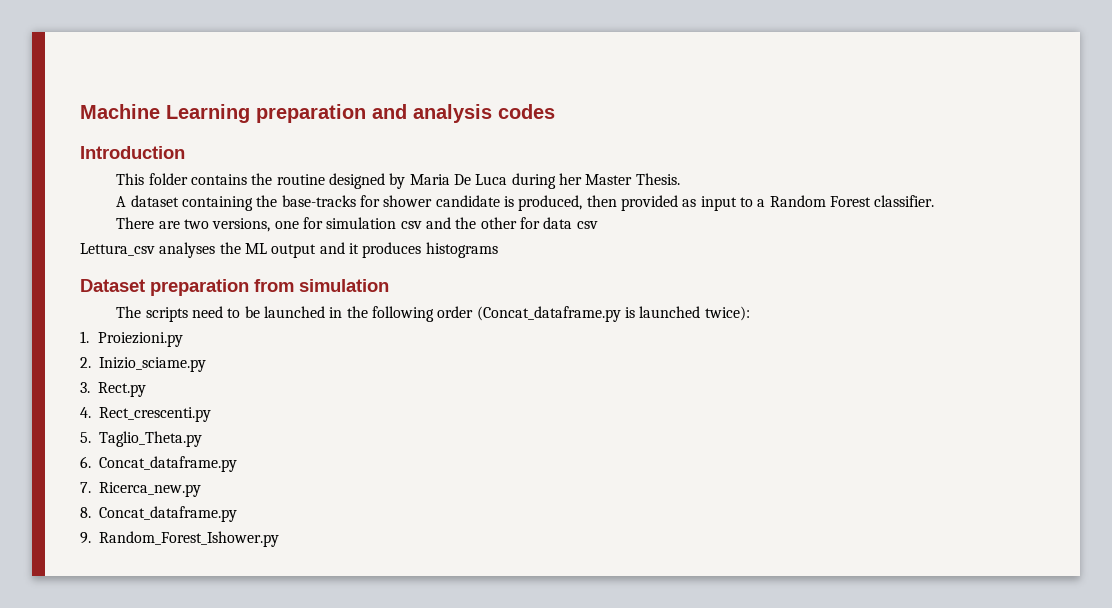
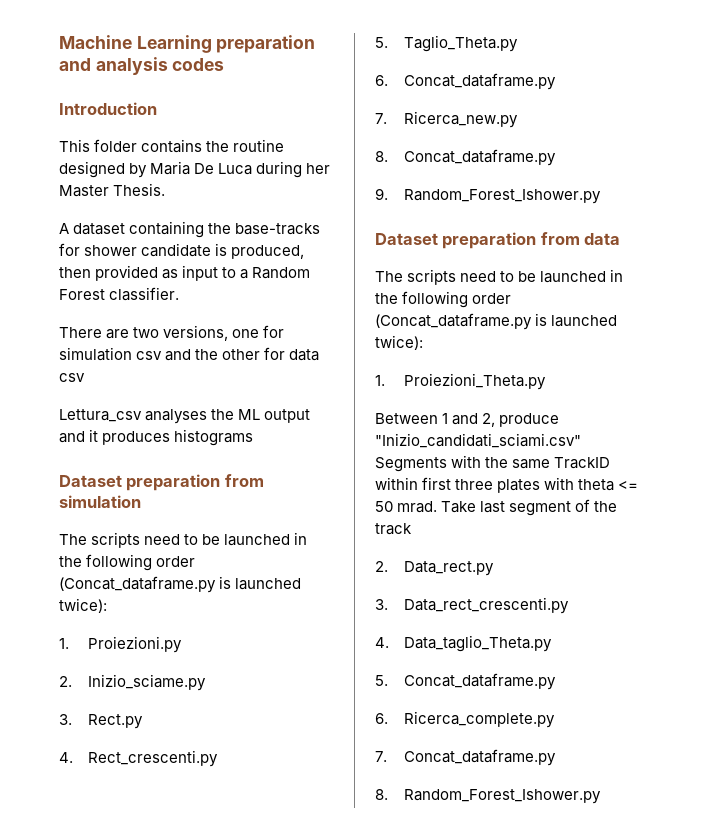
+ Dataset preparation from data
+ The scripts need to be launched in the following order (Concat_dataframe.py is launched twice):
+ 1. Proiezioni_Theta.py
+ Between 1 and 2, produce "Inizio_candidati_sciami.csv" Segments with the same TrackID within first three plates with theta <= 50 mrad. Take last segment of the track
+ 2. Data_rect.py
+ 3. Data_rect_crescenti.py
+ 4. Data_taglio_Theta.py
+ 5. Concat_dataframe.py
+ 6. Ricerca_complete.py
+ 7. Concat_dataframe.py
+ 8. Random_Forest_Ishower.py

